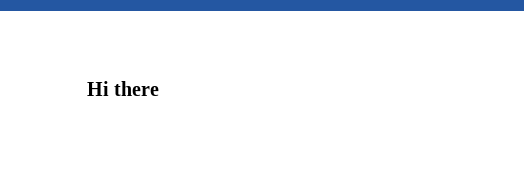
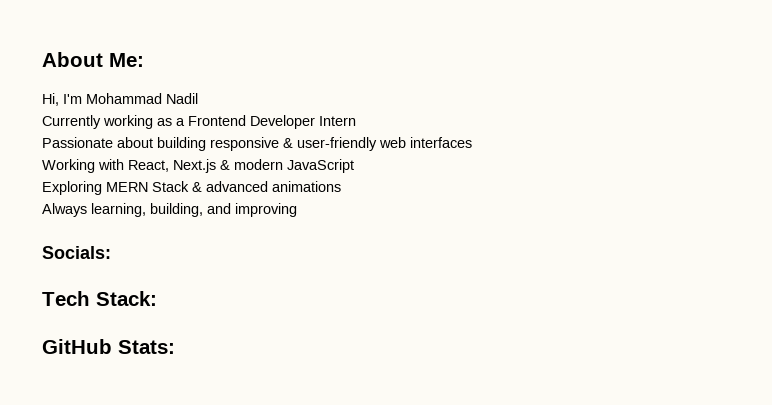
- Hi there
+ About Me:
+ Hi, I'm Mohammad Nadil
+ Currently working as a Frontend Developer Intern
+ Passionate about building responsive & user-friendly web interfaces
+ Working with React, Next.js & modern JavaScript
+ Exploring MERN Stack & advanced animations
+ Always learning, building, and improving
+ Socials:
+ Tech Stack:
+ GitHub Stats:

